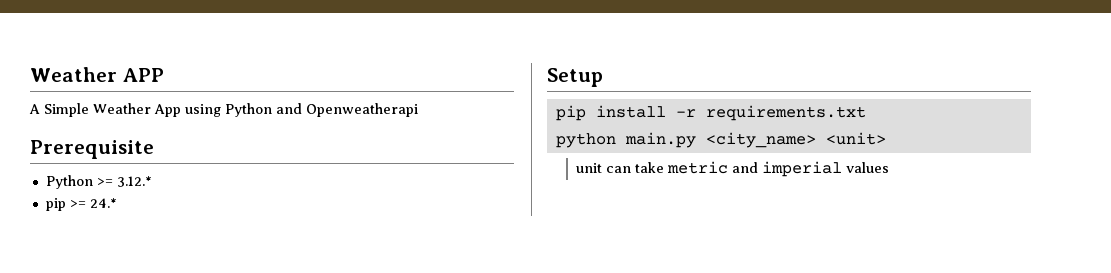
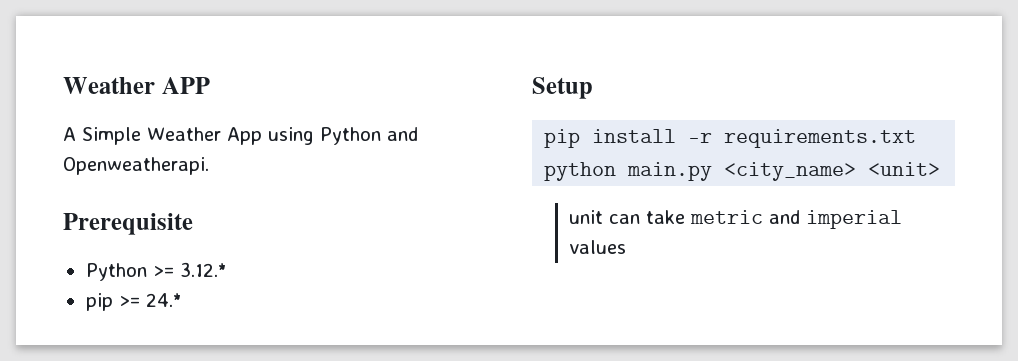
- A Simple Weather App using Python and Openweatherapi
+ A Simple Weather App using Python and Openweatherapi.

